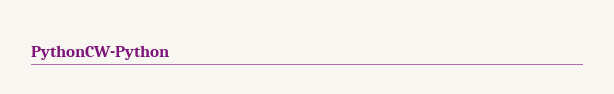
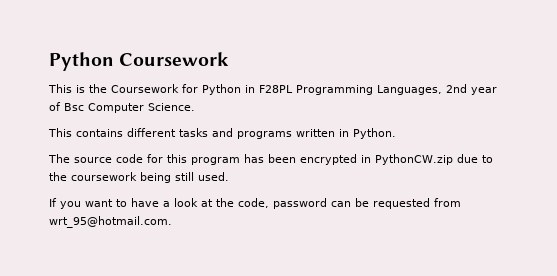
- PythonCW-Python
+ Python Coursework
+ This is the Coursework for Python in F28PL Programming Languages, 2nd year of Bsc Computer Science.
+ This contains different tasks and programs written in Python.
+ The source code for this program has been encrypted in PythonCW.zip due to the coursework being still used.
+ If you want to have a look at the code, password can be requested from wrt_95@hotmail.com.

